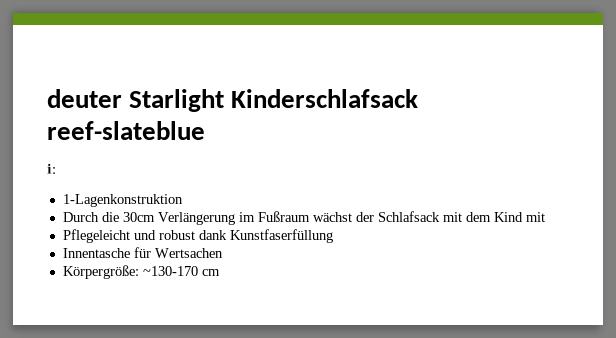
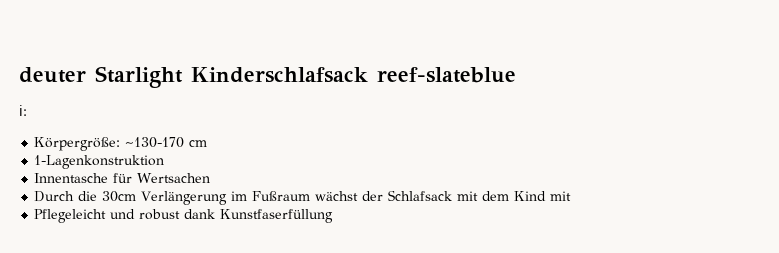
+ Körpergröße: ~130-170 cm
  1-Lagenkonstruktion
+ Innentasche für Wertsachen
- Innentasche für Wertsachen
- Körpergröße: ~130-170 cm

